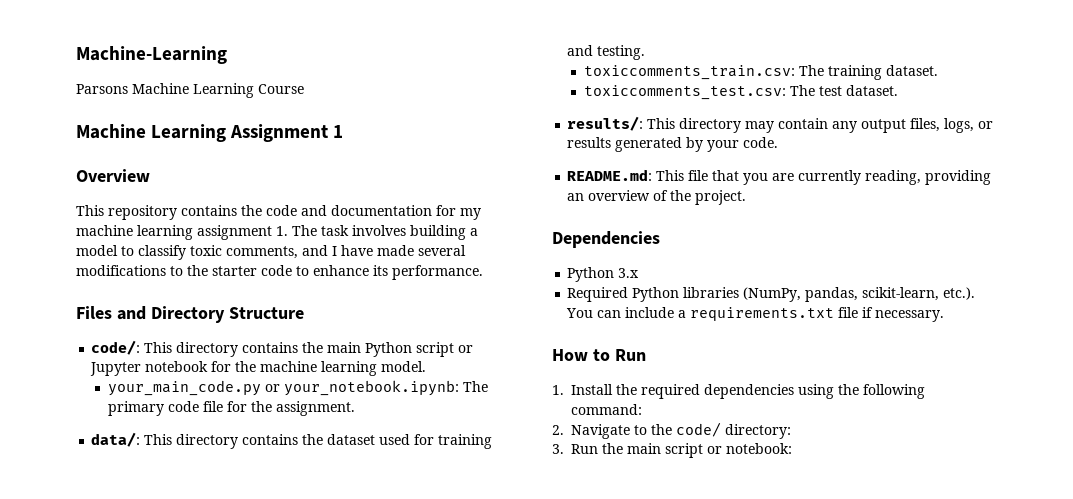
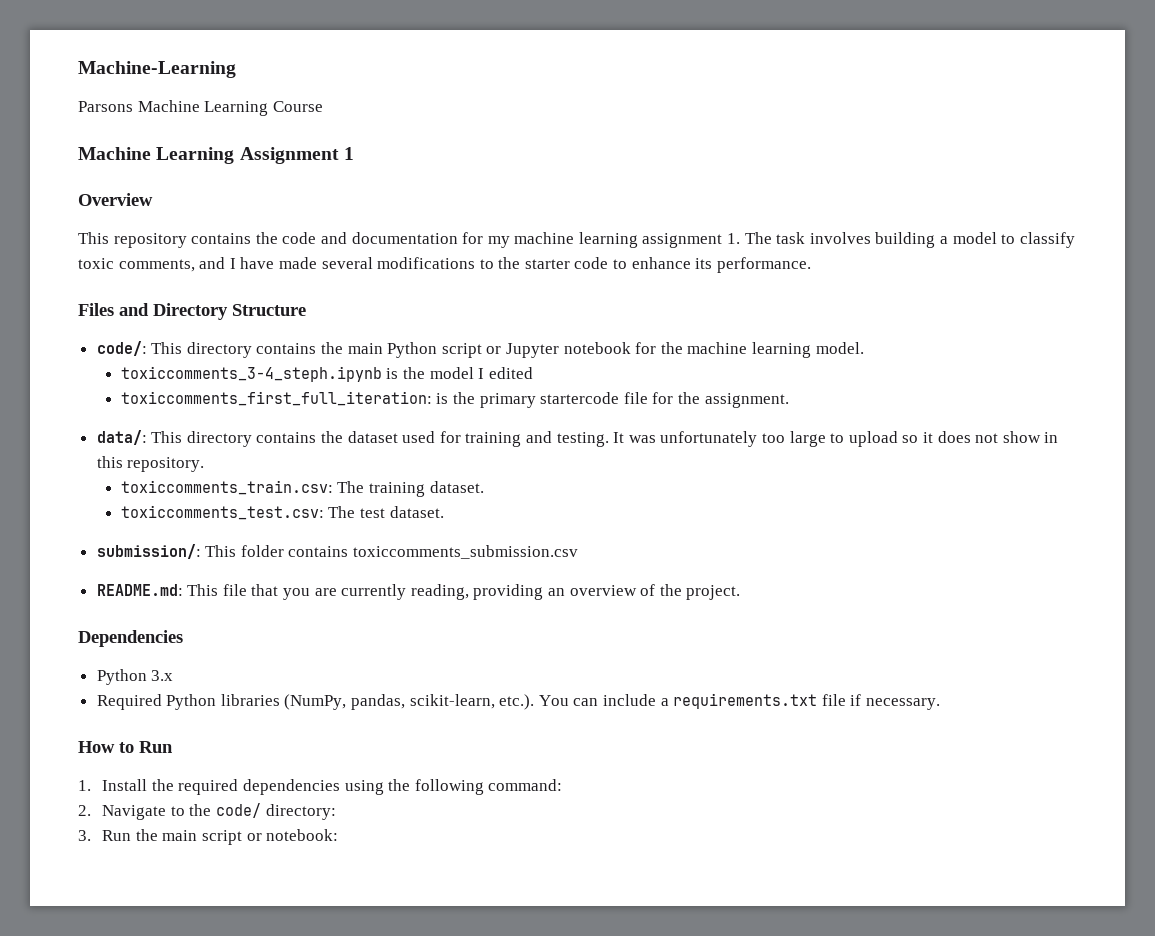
- your_main_code.py or your_notebook.ipynb: The primary code file for the assignment.
+ toxiccomments_3-4_steph.ipynb is the model I edited
+ toxiccomments_first_full_iteration: is the primary startercode file for the assignment.
+ It was unfortunately too large to upload so it does not show in this repository.
- results/: This directory may contain any output files, logs, or results generated by your code.
+ submission/: This folder contains toxiccomments_submission.csv

